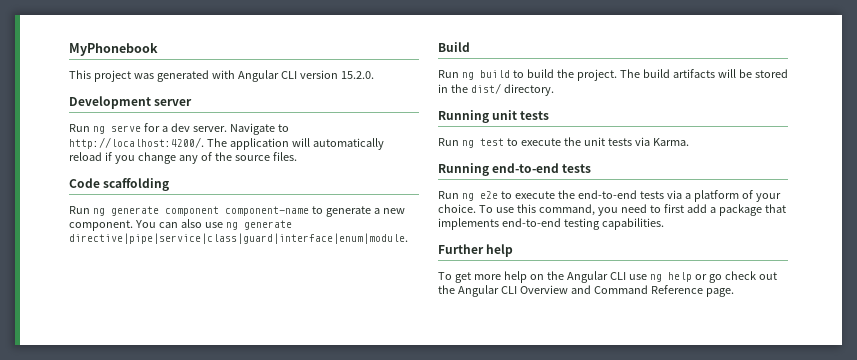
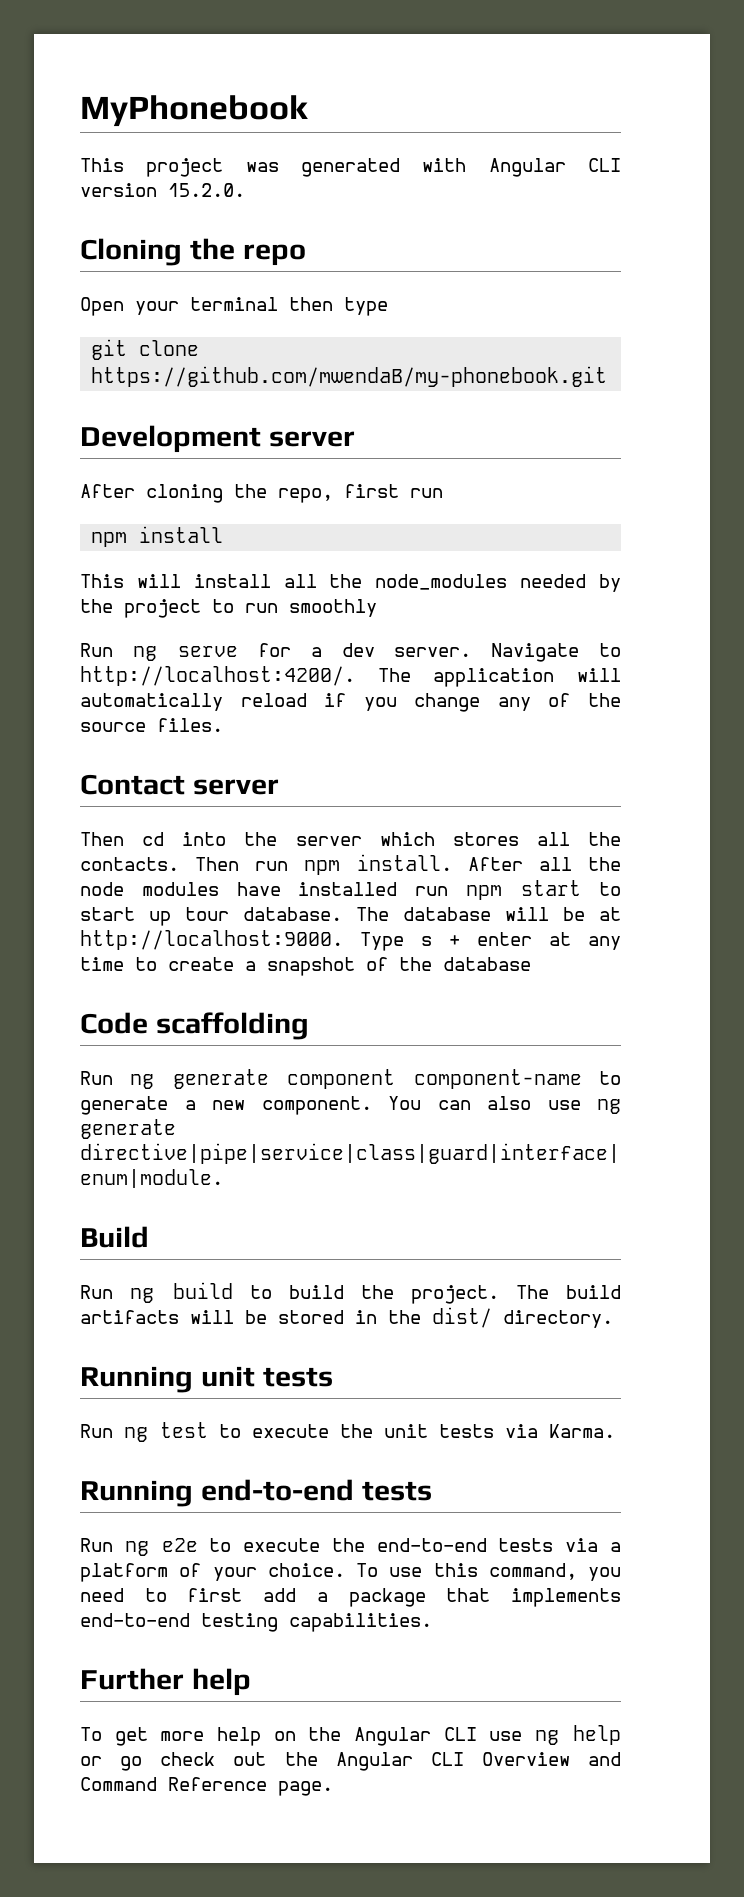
+ Cloning the repo
+ Open your terminal then type
+ git clone https://github.com/mwendaB/my-phonebook.git
  Development server
+ After cloning the repo, first run
+ npm install
+ This will install all the node_modules needed by the project to run smoothly
+ Contact server
+ Then cd into the server which stores all the contacts. Then run npm install. After all the node modules have installed run npm start to start up tour database. The database will be at http://localhost:9000. Type s + enter at any time to create a snapshot of the database

